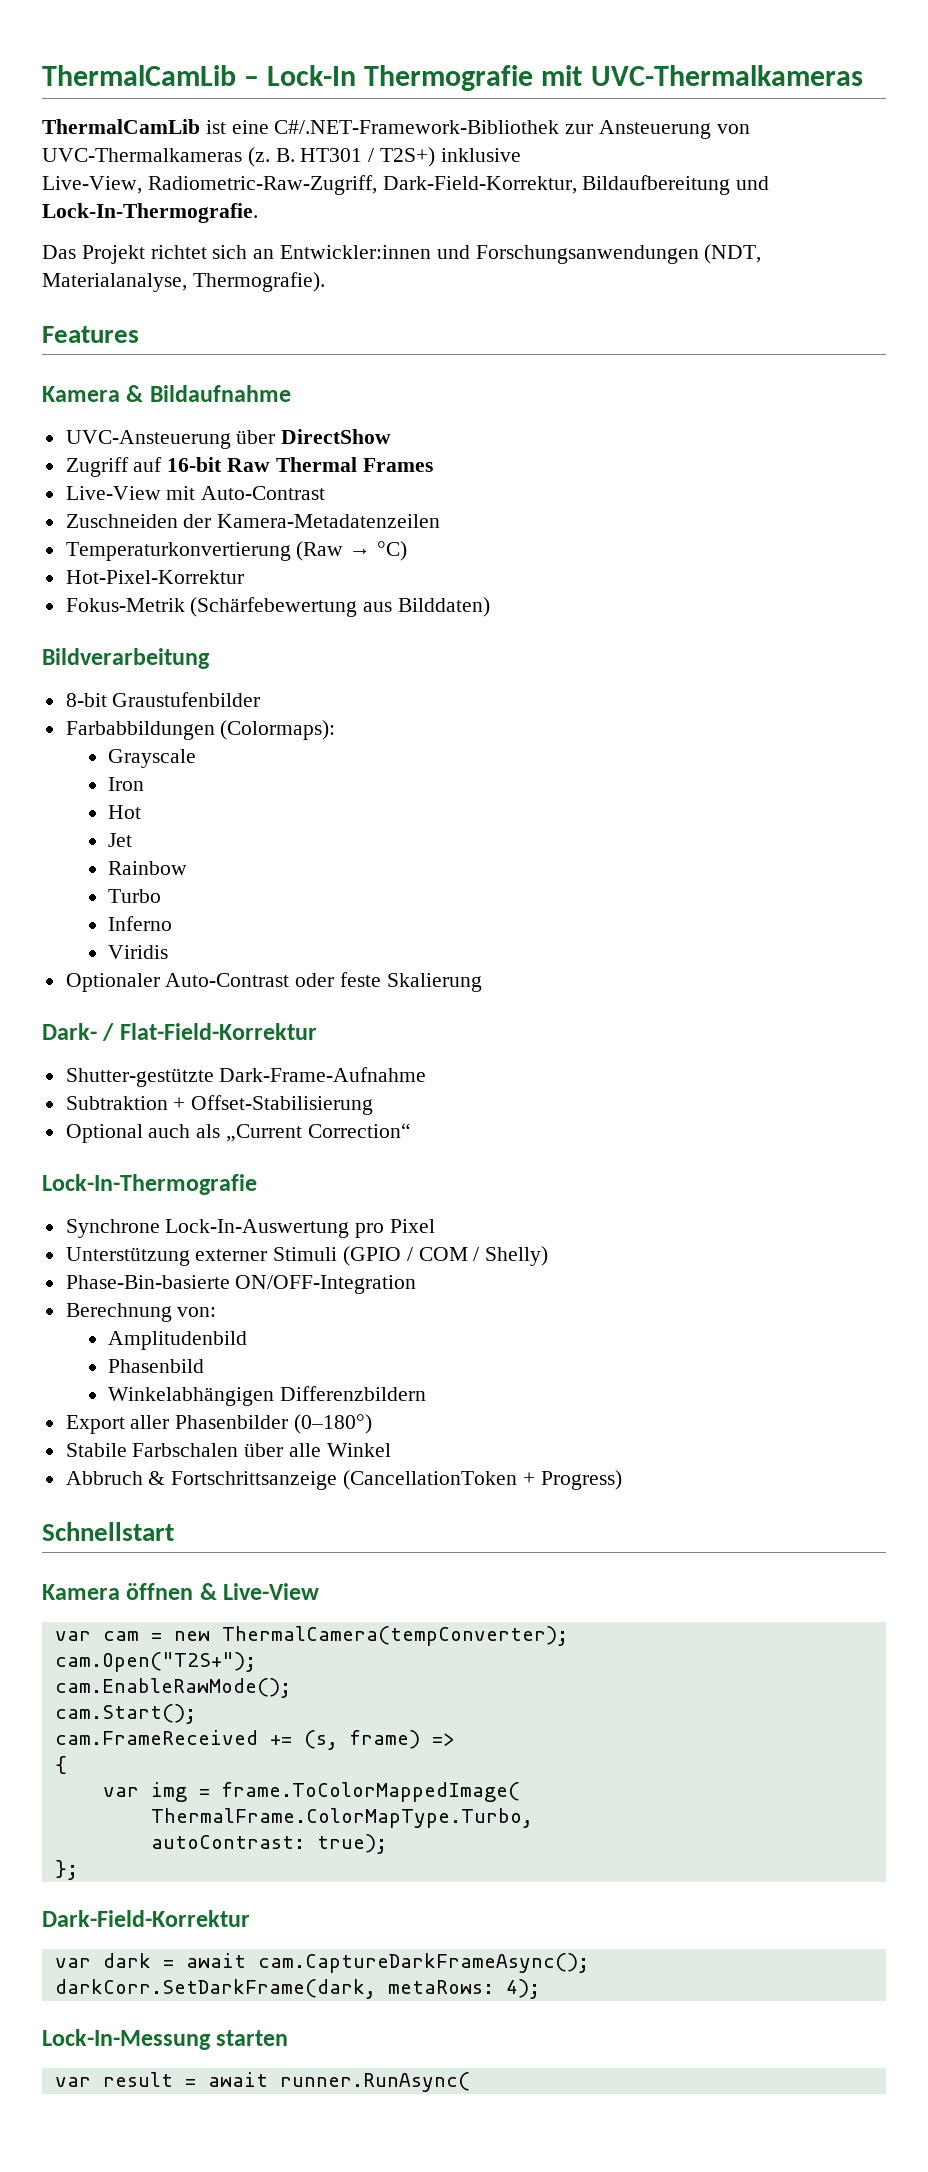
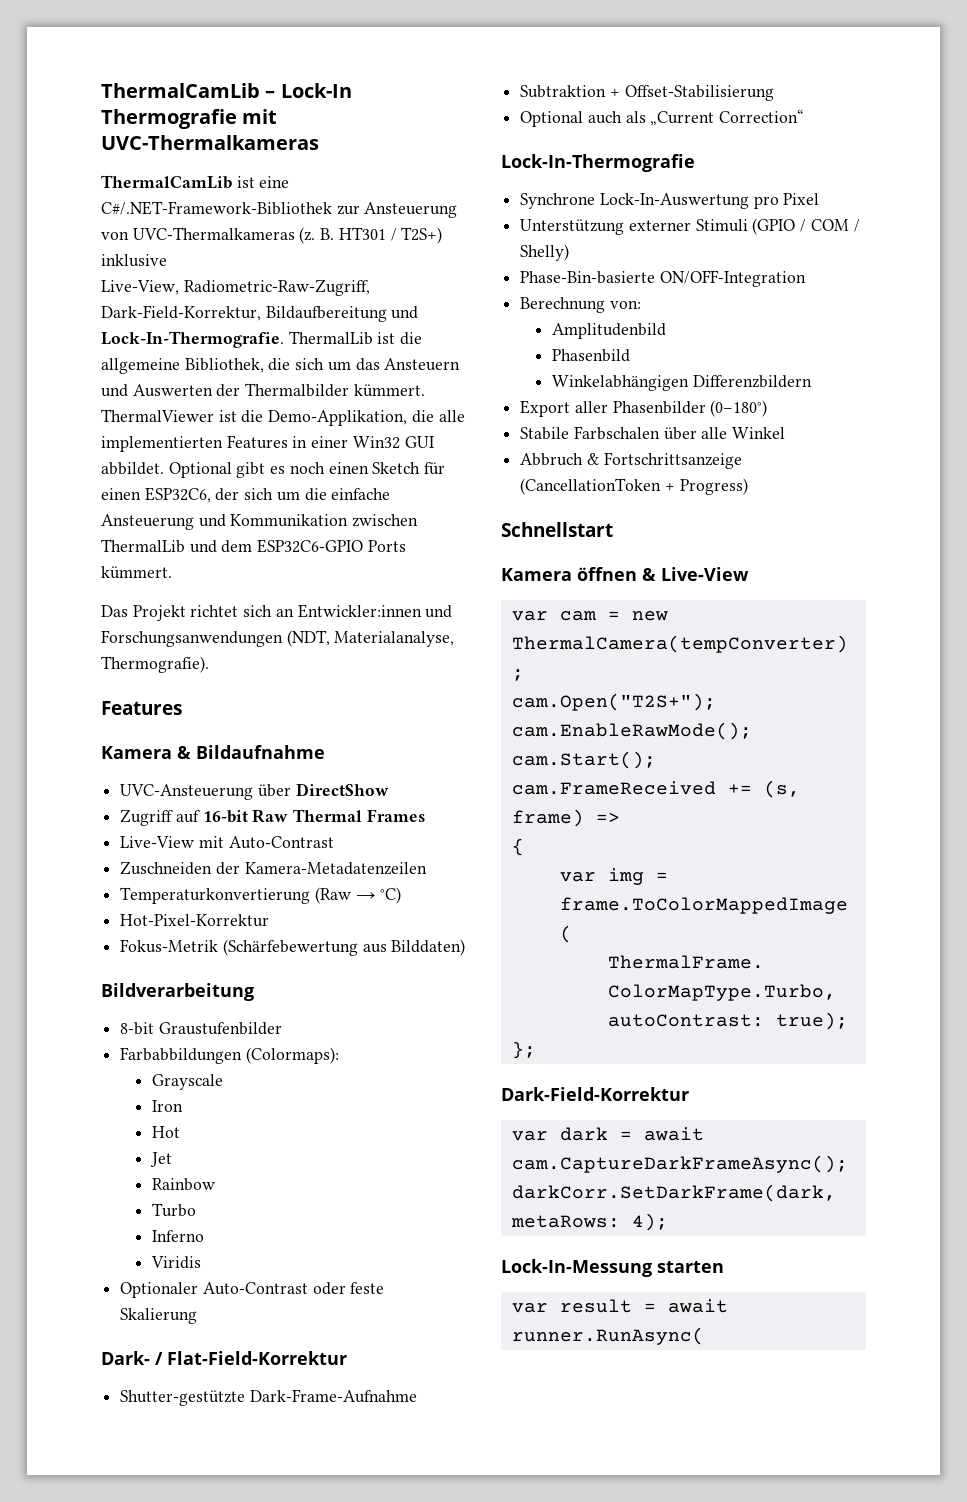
+ ThermalLib ist die allgemeine Bibliothek, die sich um das Ansteuern und Auswerten der Thermalbilder kümmert. ThermalViewer ist die Demo-Applikation, die alle implementierten Features in einer Win32 GUI abbildet. Optional gibt es noch einen Sketch für einen ESP32C6, der sich um die einfache Ansteuerung und Kommunikation zwischen ThermalLib und dem ESP32C6-GPIO Ports kümmert.

